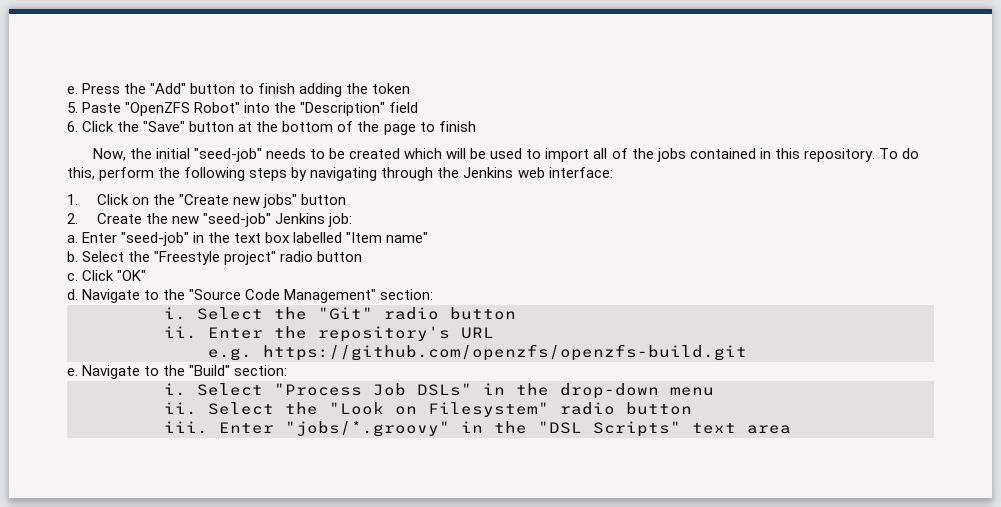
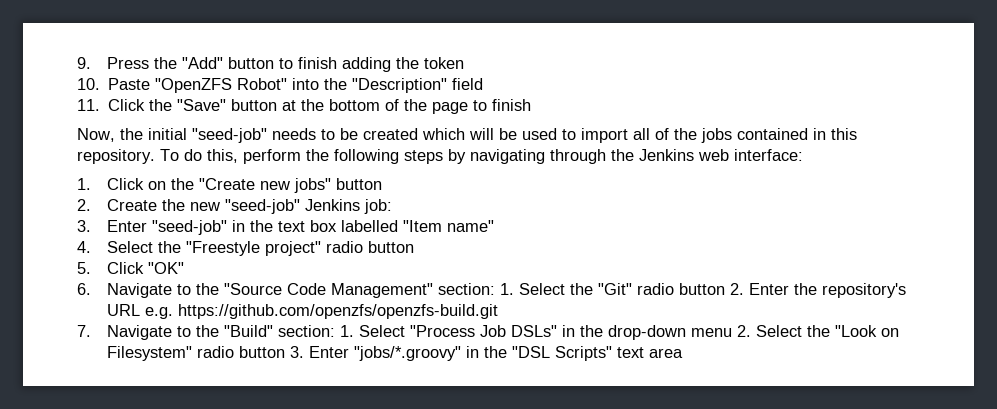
- e. Press the "Add" button to finish adding the token
+ 9. Press the "Add" button to finish adding the token
- 5. Paste "OpenZFS Robot" into the "Description" field
+ 10. Paste "OpenZFS Robot" into the "Description" field
- 6. Click the "Save" button at the bottom of the page to finish
+ 11. Click the "Save" button at the bottom of the page to finish
- a. Enter "seed-job" in the text box labelled "Item name"
+ 3. Enter "seed-job" in the text box labelled "Item name"
- b. Select the "Freestyle project" radio button
+ 4. Select the "Freestyle project" radio button
- c. Click "OK"
+ 5. Click "OK"
- d. Navigate to the "Source Code Management" section:
- i. Select the "Git" radio button
- ii. Enter the repository's URL
- e.g. https://github.com/openzfs/openzfs-build.git
+ 6. Navigate to the "Source Code Management" section: 1. Select the "Git" radio button 2. Enter the repository's URL e.g. https://github.com/openzfs/openzfs-build.git
- e. Navigate to the "Build" section:
- i. Select "Process Job DSLs" in the drop-down menu
- ii. Select the "Look on Filesystem" radio button
- iii. Enter "jobs/*.groovy" in the "DSL Scripts" text area
+ 7. Navigate to the "Build" section: 1. Select "Process Job DSLs" in the drop-down menu 2. Select the "Look on Filesystem" radio button 3. Enter "jobs/*.groovy" in the "DSL Scripts" text area

